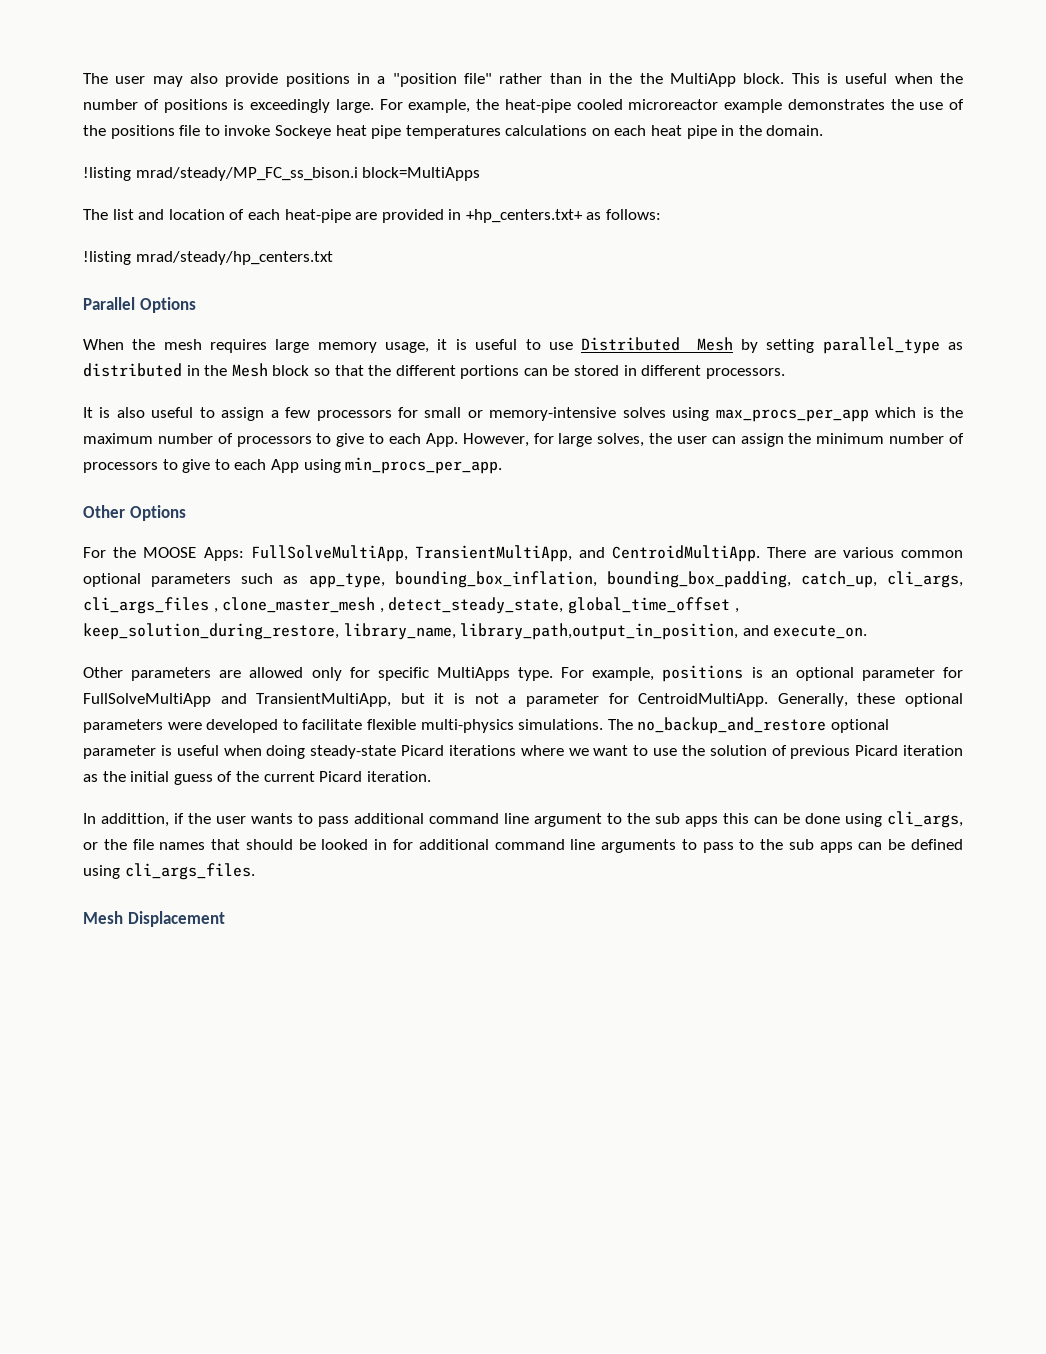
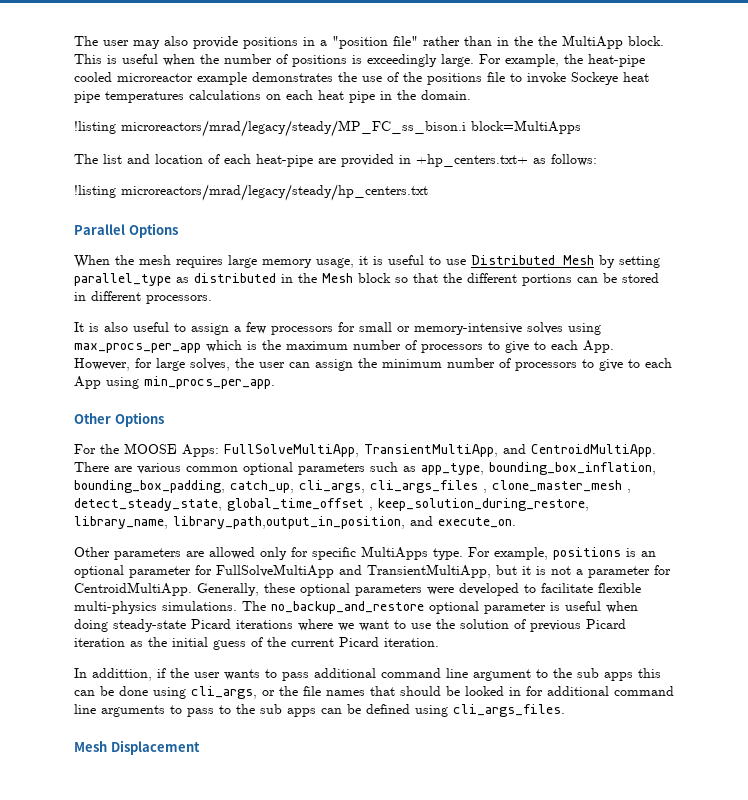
- !listing mrad/steady/MP_FC_ss_bison.i block=MultiApps
+ !listing microreactors/mrad/legacy/steady/MP_FC_ss_bison.i block=MultiApps
- !listing mrad/steady/hp_centers.txt
+ !listing microreactors/mrad/legacy/steady/hp_centers.txt

